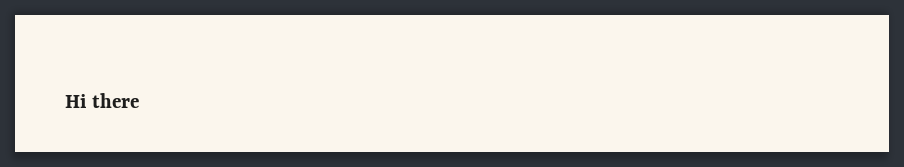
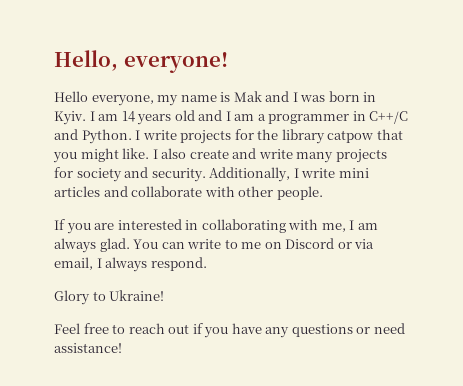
- Hi there
+ Hello, everyone!
+ Hello everyone, my name is Mak and I was born in Kyiv. I am 14 years old and I am a programmer in C++/C and Python. I write projects for the library catpow that you might like. I also create and write many projects for society and security. Additionally, I write mini articles and collaborate with other people.
+ If you are interested in collaborating with me, I am always glad. You can write to me on Discord or via email, I always respond.
+ Glory to Ukraine!
+ Feel free to reach out if you have any questions or need assistance!

